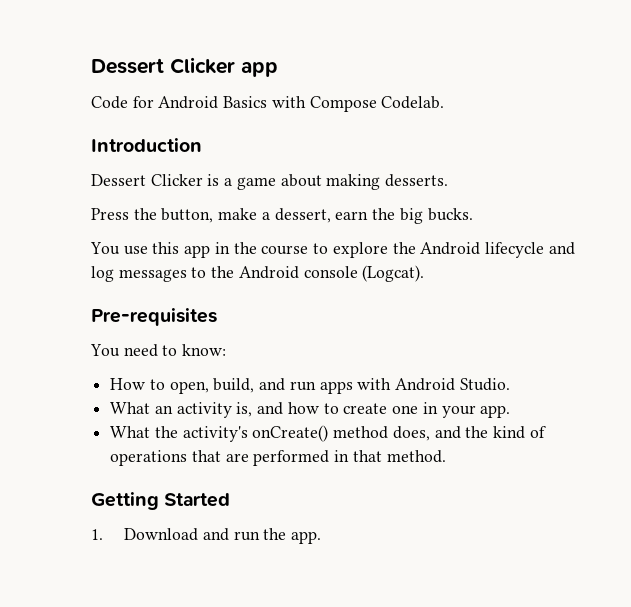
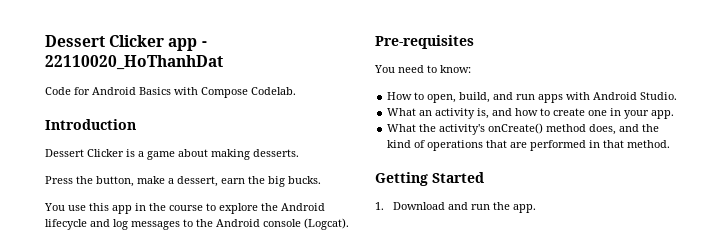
- Dessert Clicker app
+ Dessert Clicker app - 22110020_HoThanhDat

